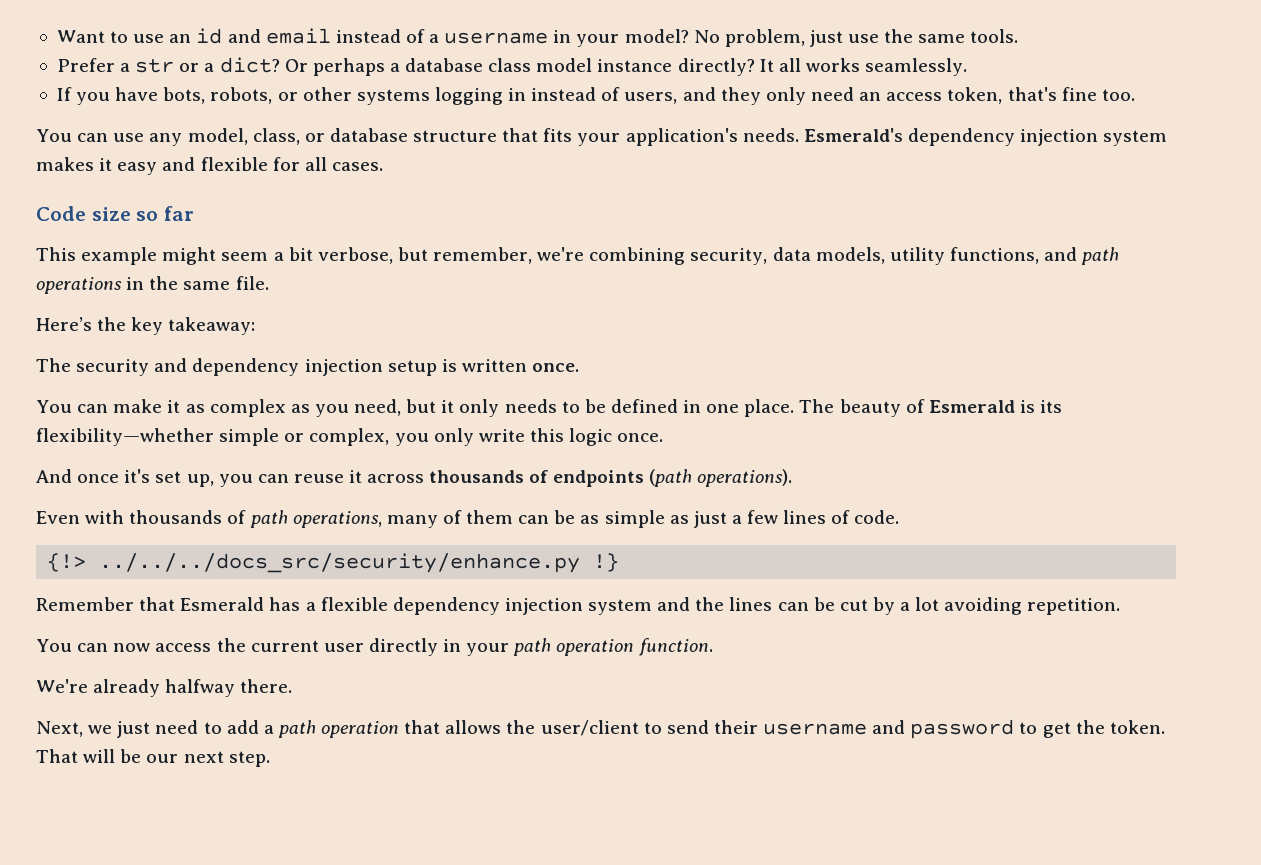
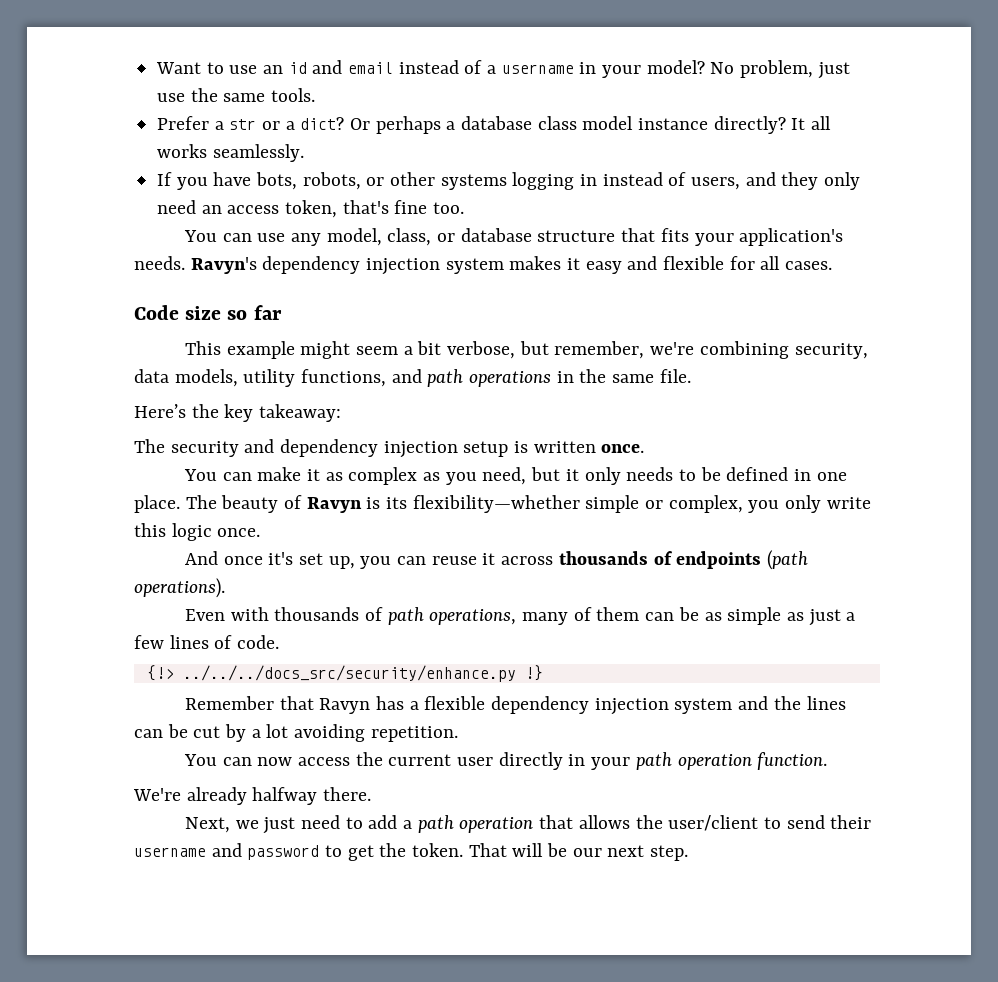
- Esmerald's dependency injection system makes it easy and flexible for all cases.
+ Ravyn's dependency injection system makes it easy and flexible for all cases.
- The beauty of Esmerald is its flexibility—whether simple or complex, you only write this logic once.
+ The beauty of Ravyn is its flexibility—whether simple or complex, you only write this logic once.
- Remember that Esmerald has a flexible dependency injection system and the lines can be cut by a lot avoiding repetition.
+ Remember that Ravyn has a flexible dependency injection system and the lines can be cut by a lot avoiding repetition.

